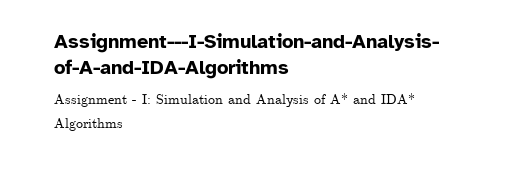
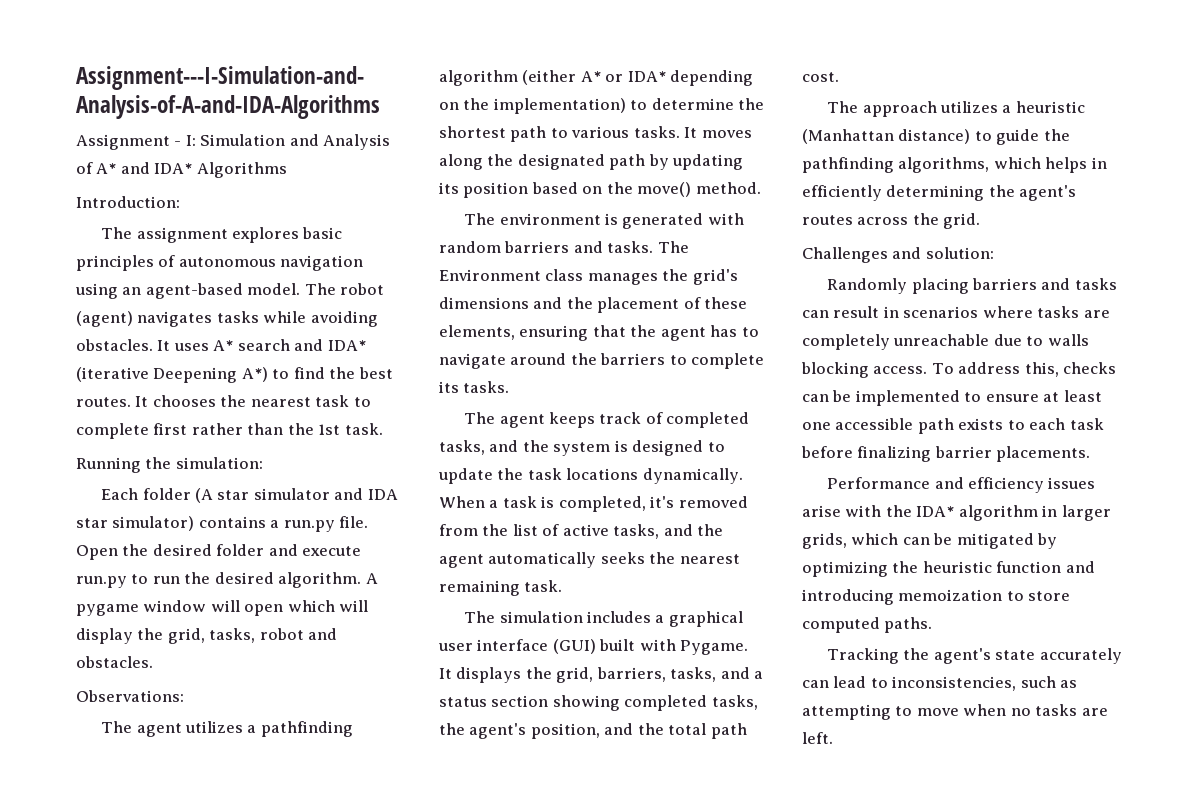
+ Introduction:
+ The assignment explores basic principles of autonomous navigation using an agent-based model. The robot (agent) navigates tasks while avoiding obstacles. It uses A* search and IDA* (iterative Deepening A*) to find the best routes. It chooses the nearest task to complete first rather than the 1st task.
+ Running the simulation:
+ Each folder (A star simulator and IDA star simulator) contains a run.py file. Open the desired folder and execute run.py to run the desired algorithm. A pygame window will open which will display the grid, tasks, robot and obstacles.
+ Observations:
+ The agent utilizes a pathfinding algorithm (either A* or IDA* depending on the implementation) to determine the shortest path to various tasks. It moves along the designated path by updating its position based on the move() method.
+ The environment is generated with random barriers and tasks. The Environment class manages the grid's dimensions and the placement of these elements, ensuring that the agent has to navigate around the barriers to complete its tasks.
+ The agent keeps track of completed tasks, and the system is designed to update the task locations dynamically. When a task is completed, it's removed from the list of active tasks, and the agent automatically seeks the nearest remaining task.
+ The simulation includes a graphical user interface (GUI) built with Pygame. It displays the grid, barriers, tasks, and a status section showing completed tasks, the agent's position, and the total path cost.
+ The approach utilizes a heuristic (Manhattan distance) to guide the pathfinding algorithms, which helps in efficiently determining the agent's routes across the grid.
+ Challenges and solution:
+ Randomly placing barriers and tasks can result in scenarios where tasks are completely unreachable due to walls blocking access. To address this, checks can be implemented to ensure at least one accessible path exists to each task before finalizing barrier placements.
+ Performance and efficiency issues arise with the IDA* algorithm in larger grids, which can be mitigated by optimizing the heuristic function and introducing memoization to store computed paths.
+ Tracking the agent's state accurately can lead to inconsistencies, such as attempting to move when no tasks are left.

